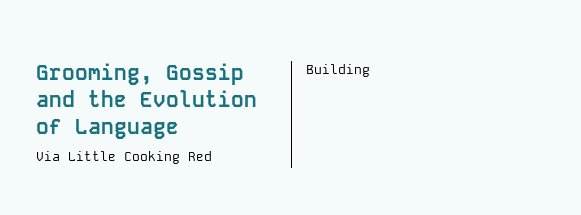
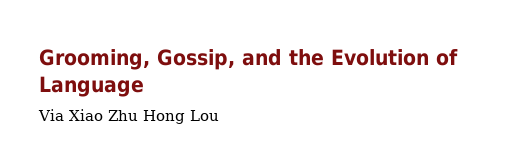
- Grooming, Gossip and the Evolution of Language
+ Grooming, Gossip, and the Evolution of Language
- Via Little Cooking Red Building
+ Via Xiao Zhu Hong Lou

